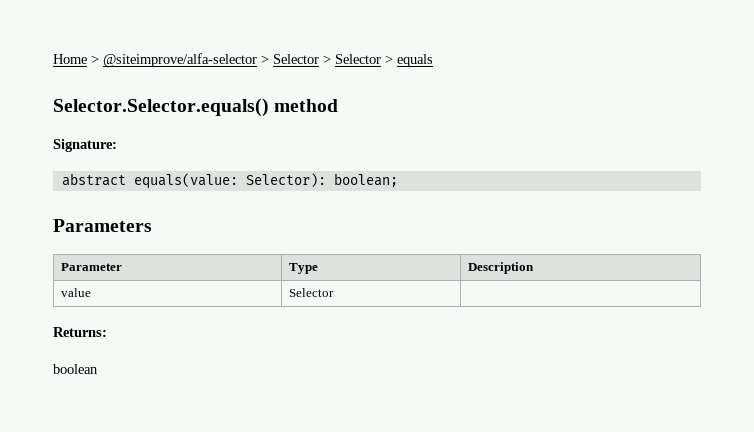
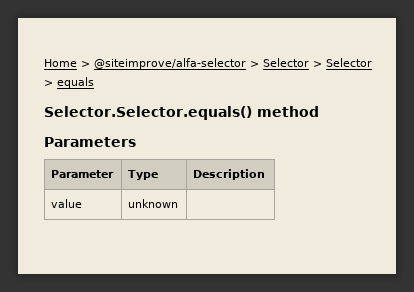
- Signature:
- abstract equals(value: Selector): boolean;
- value | Selector |
- Returns:
- boolean
+ value | unknown |

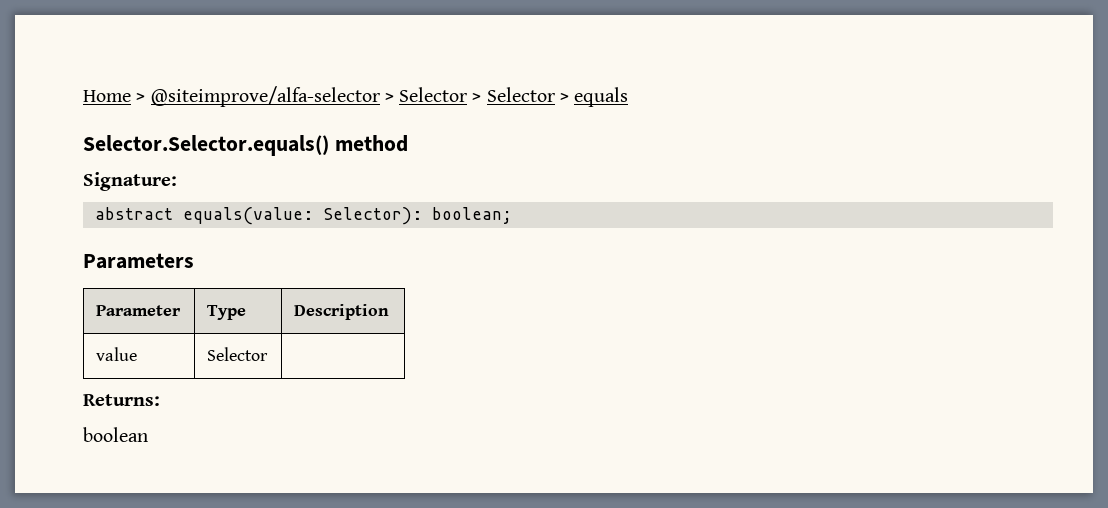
+ Signature:
+ abstract equals(value: Selector): boolean;
- value | unknown |
+ value | Selector |
+ Returns:
+ boolean

